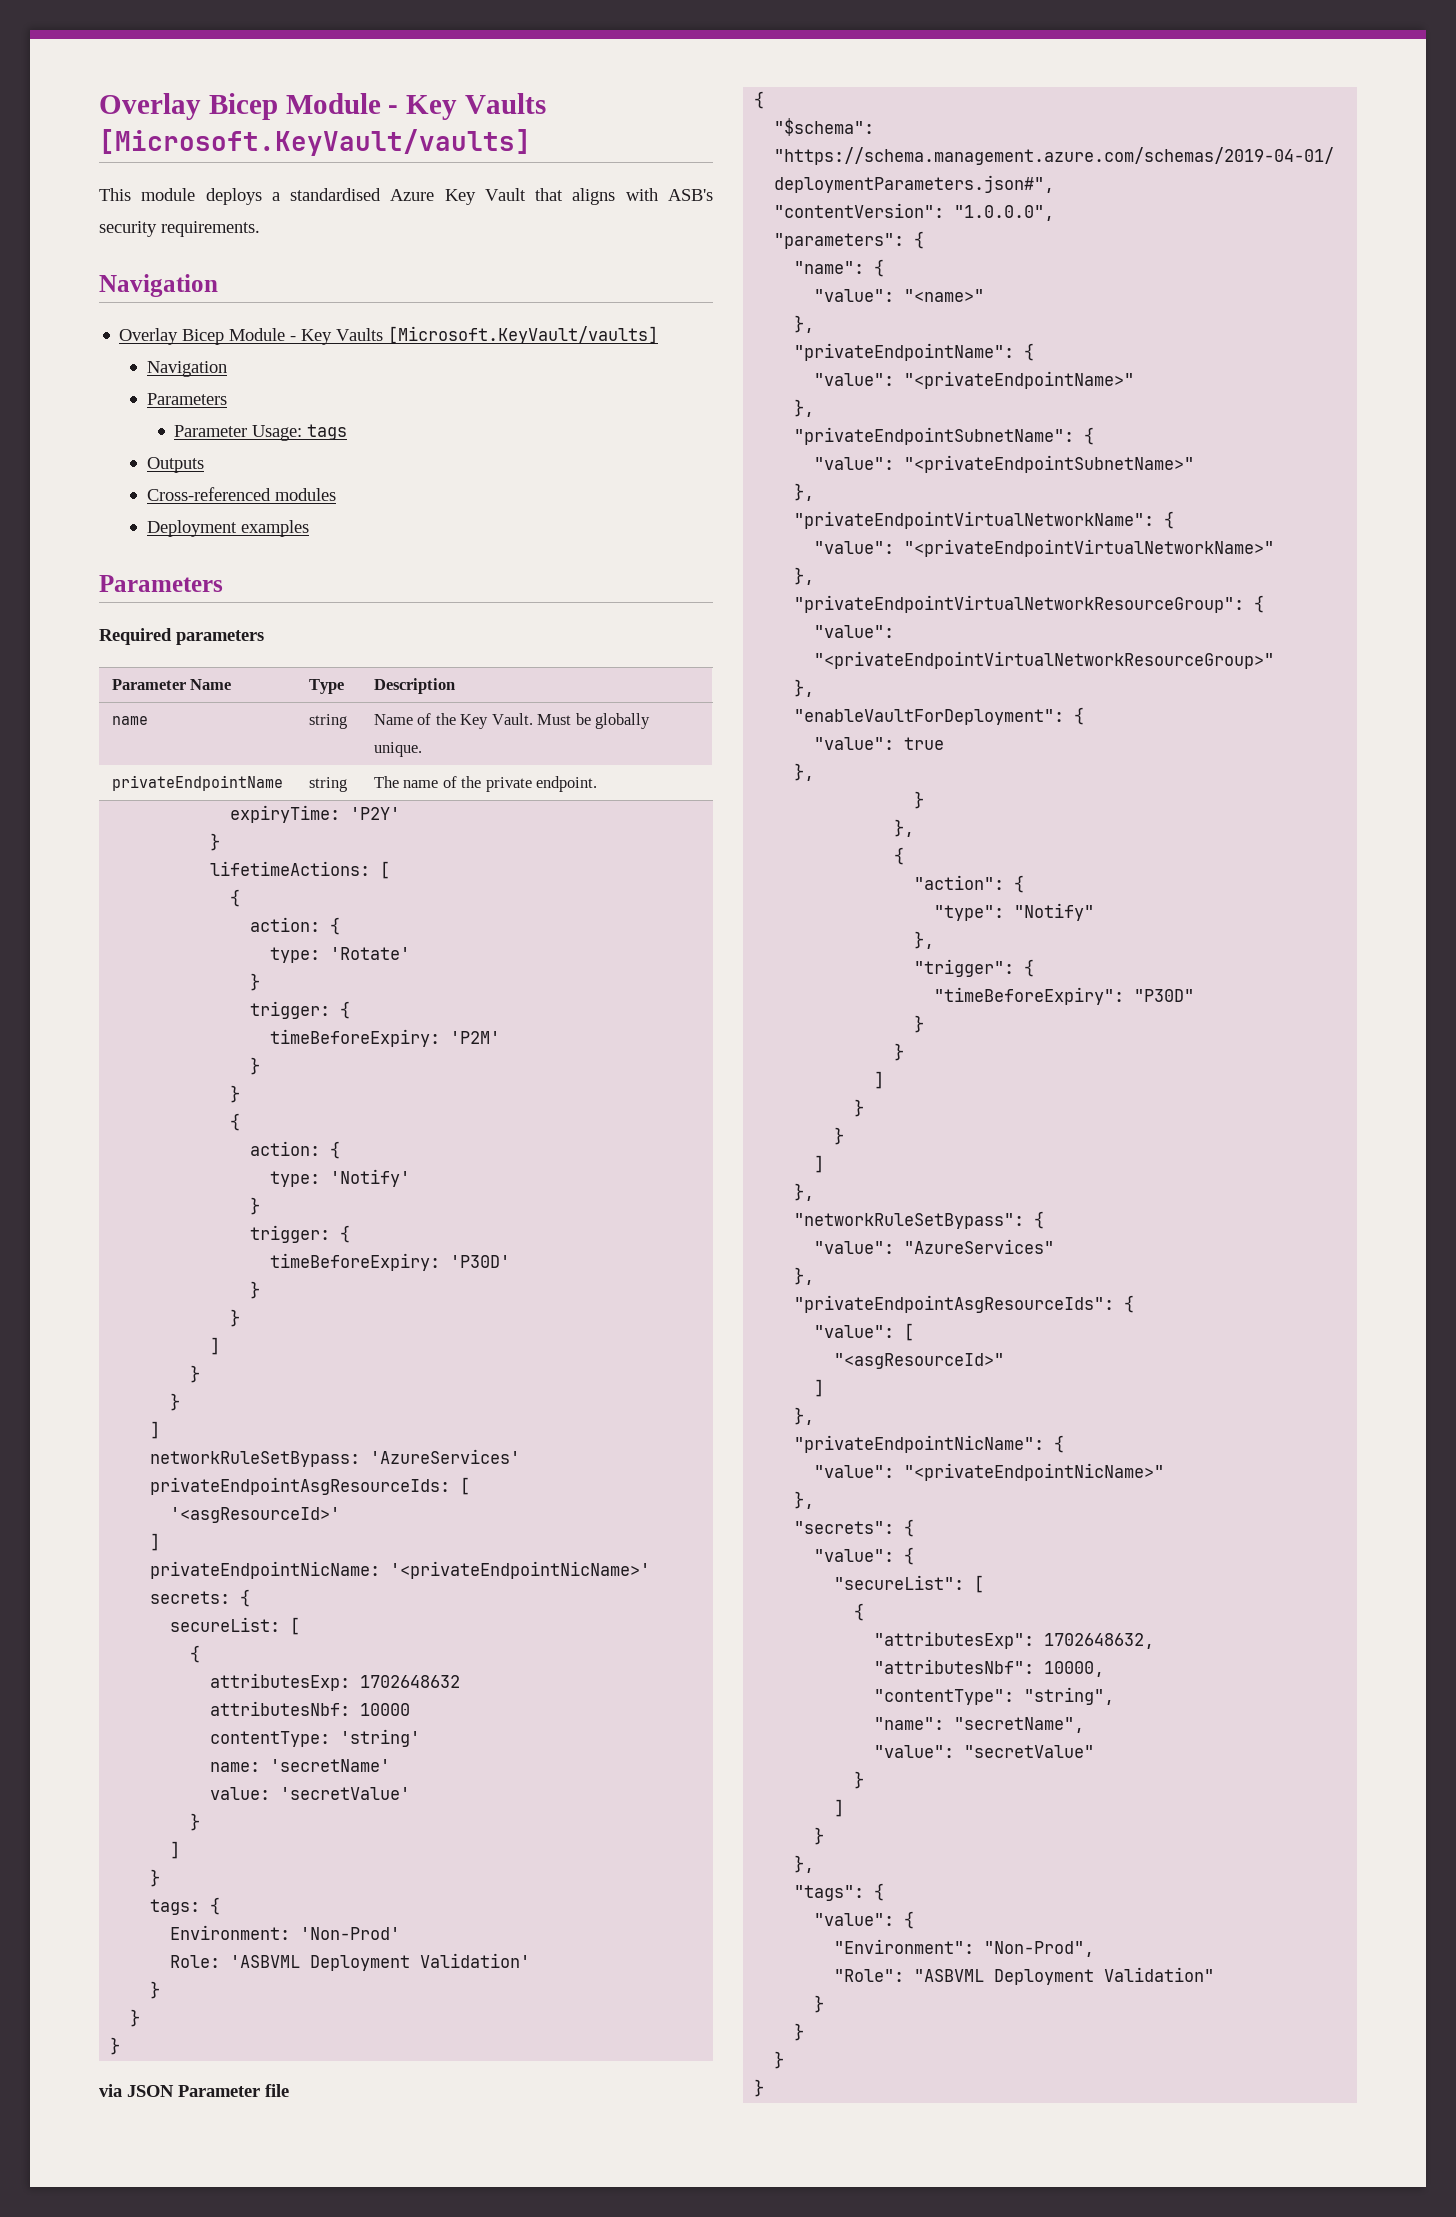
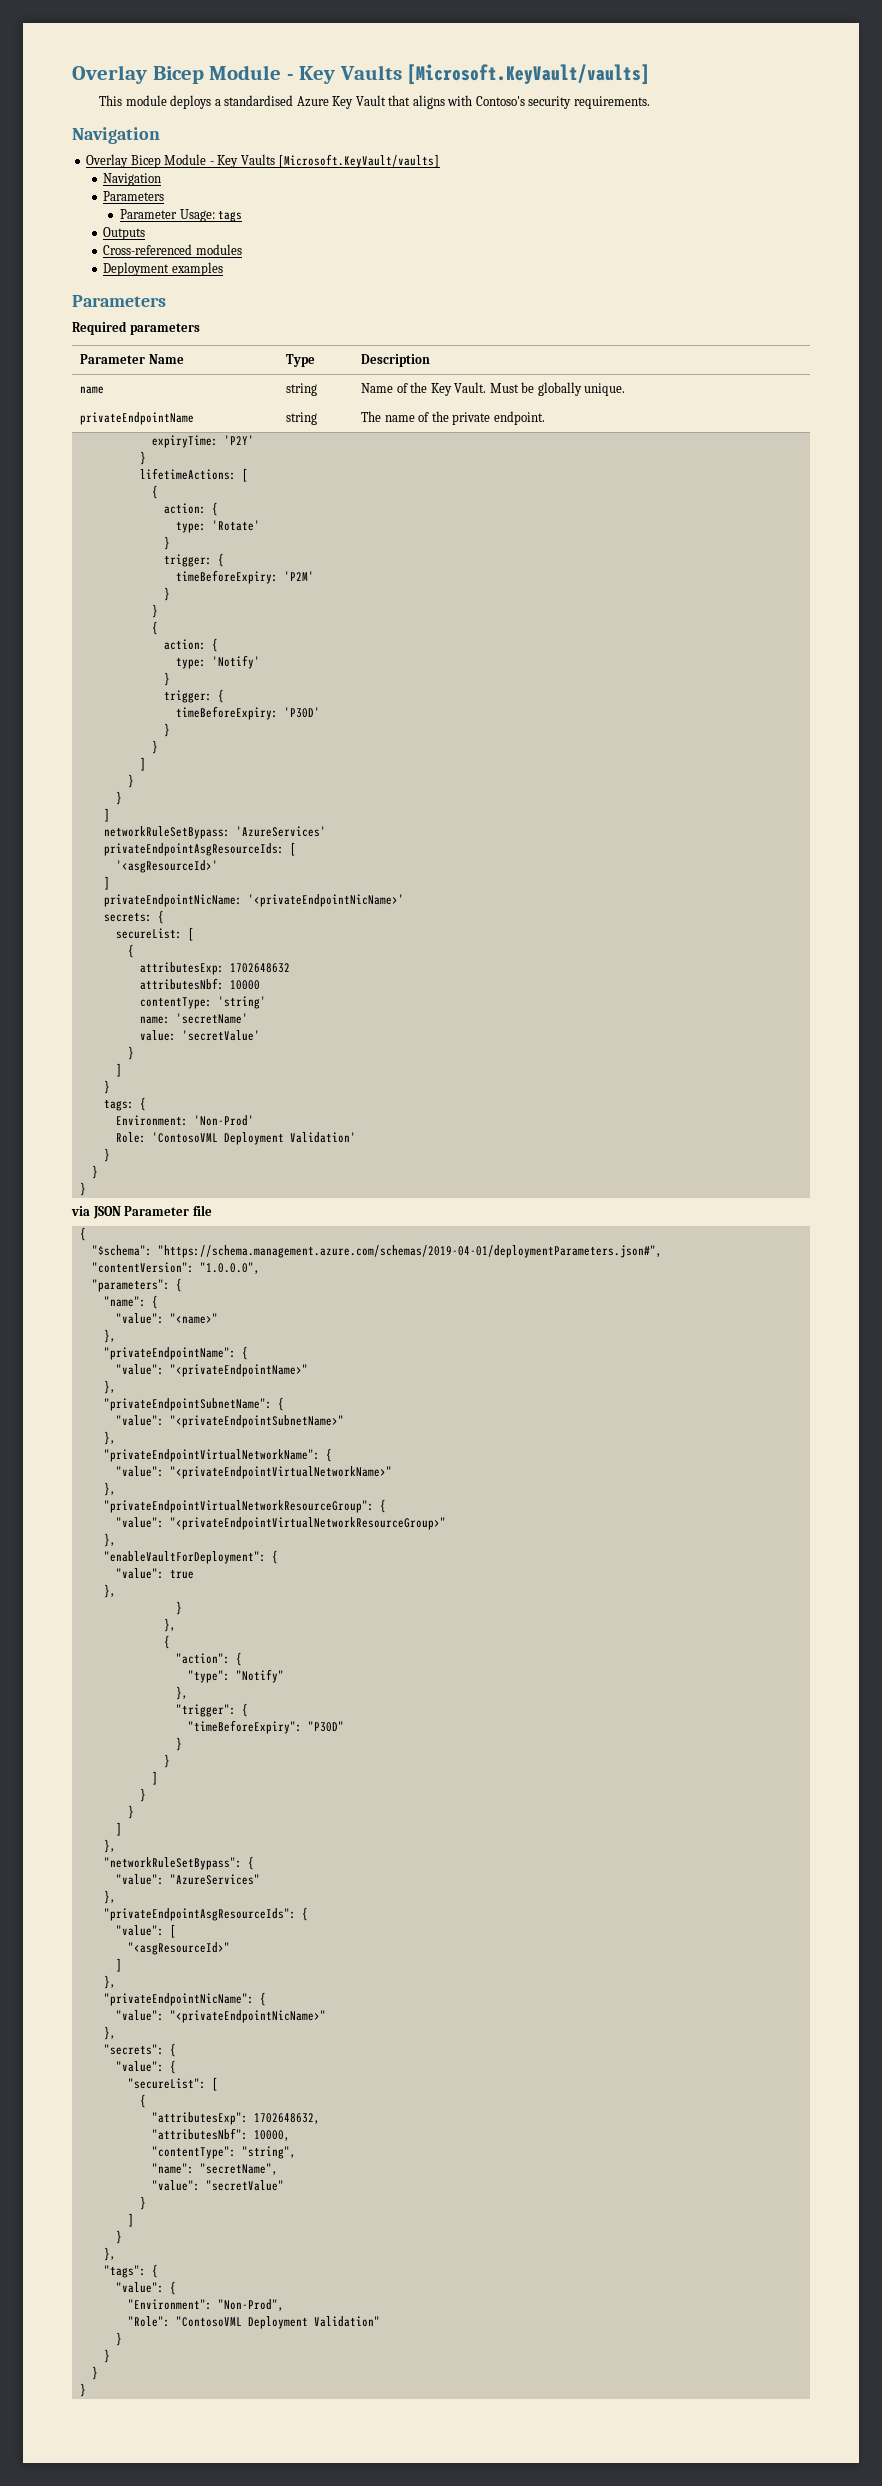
- This module deploys a standardised Azure Key Vault that aligns with ASB's security requirements.
+ This module deploys a standardised Azure Key Vault that aligns with Contoso's security requirements.
- Role: 'ASBVML Deployment Validation'
+ Role: 'ContosoVML Deployment Validation'
- "Role": "ASBVML Deployment Validation"
+ "Role": "ContosoVML Deployment Validation"

